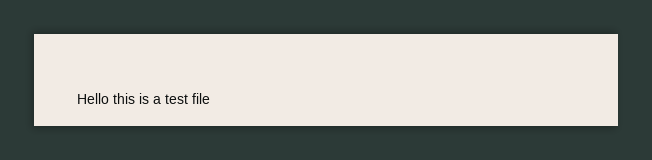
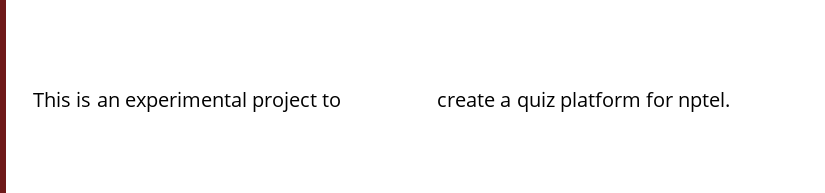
- Hello this is a test file
+ This is an experimental project to create a quiz platform for nptel.

